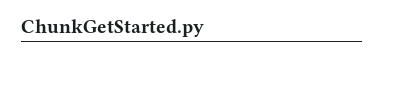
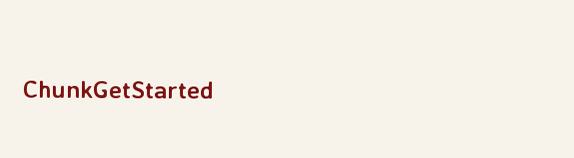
- ChunkGetStarted.py
+ ChunkGetStarted

